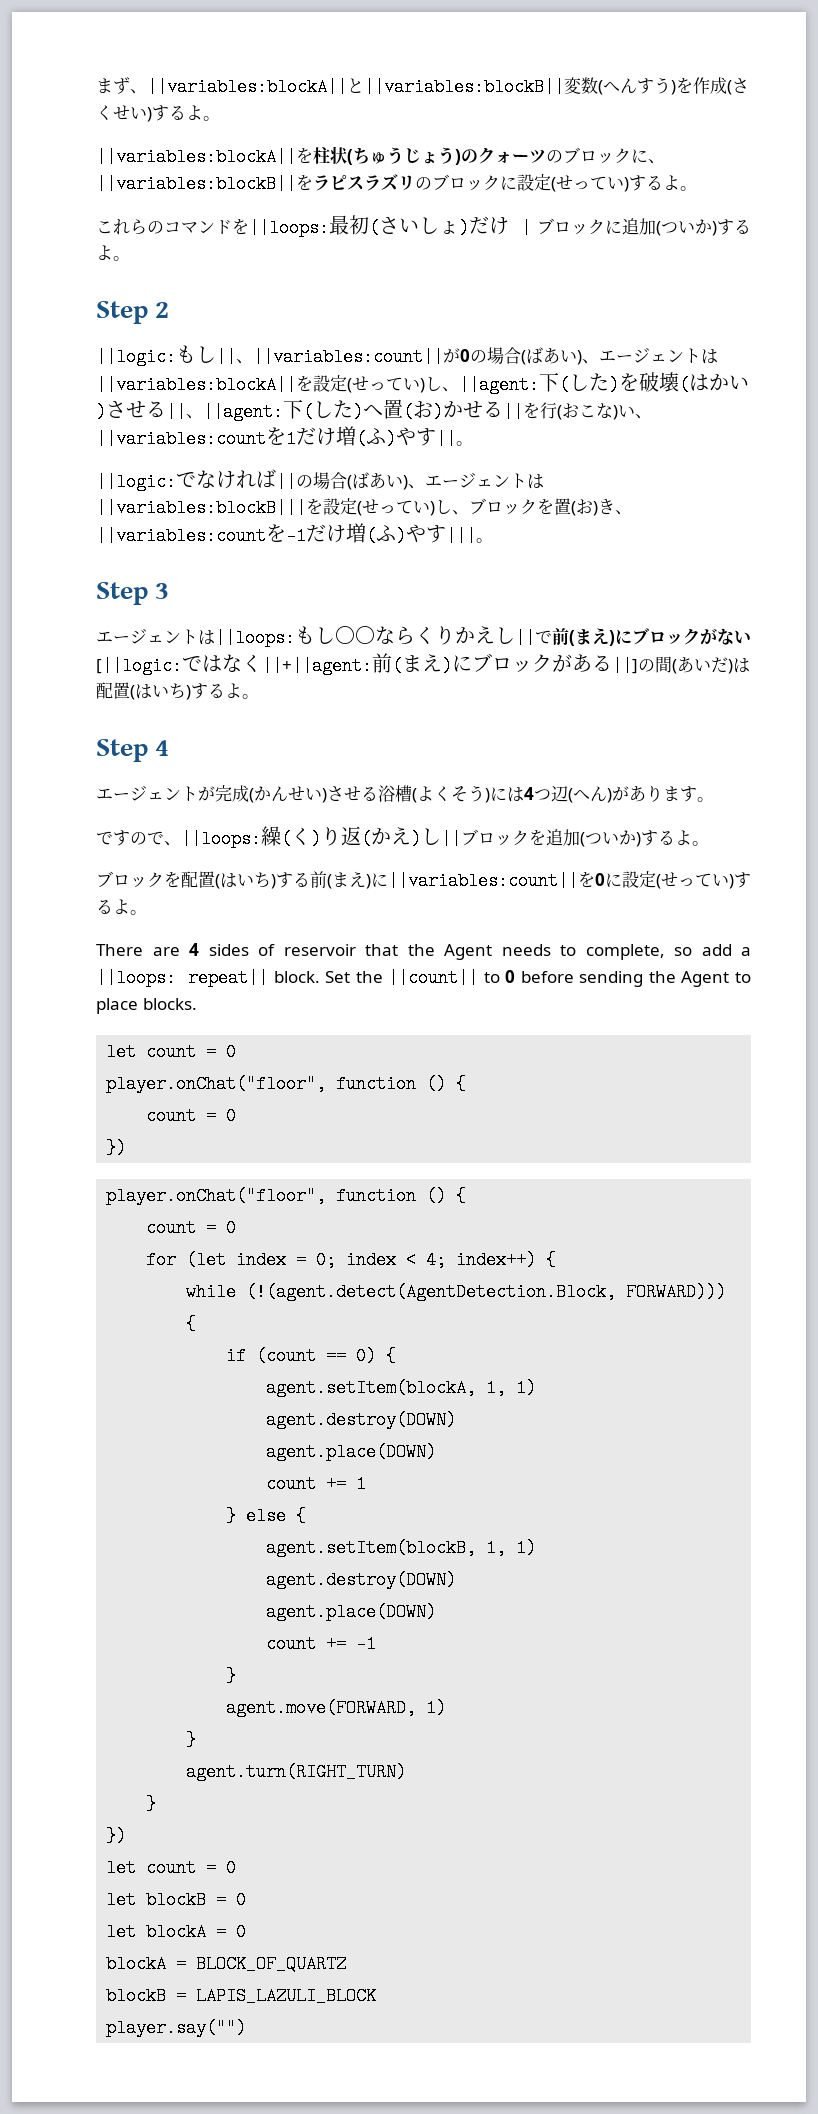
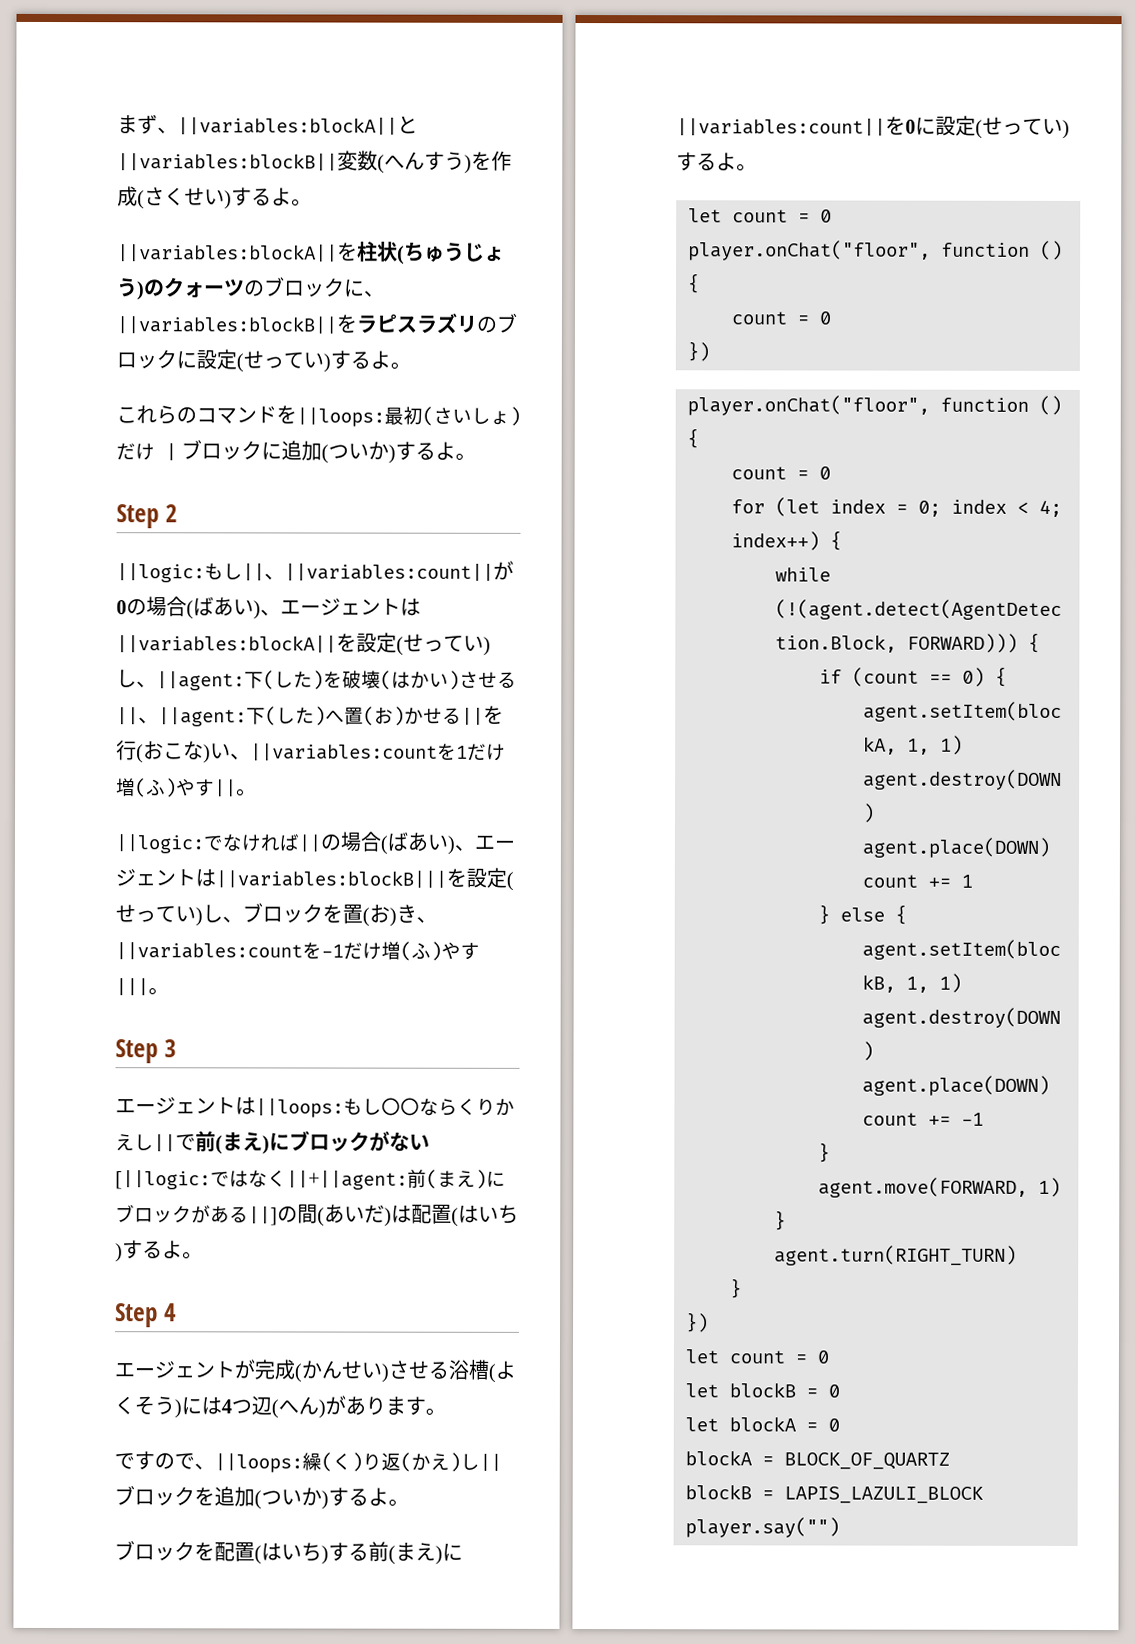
- There are 4 sides of reservoir that the Agent needs to complete, so add a ||loops: repeat|| block. Set the ||count|| to 0 before sending the Agent to place blocks.

